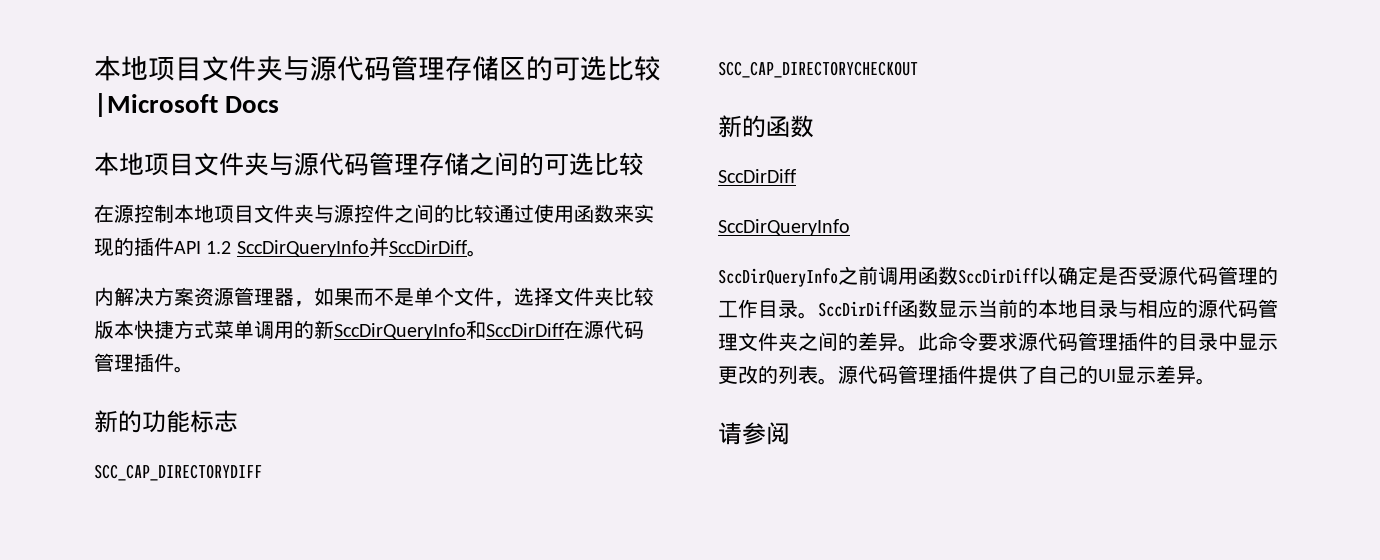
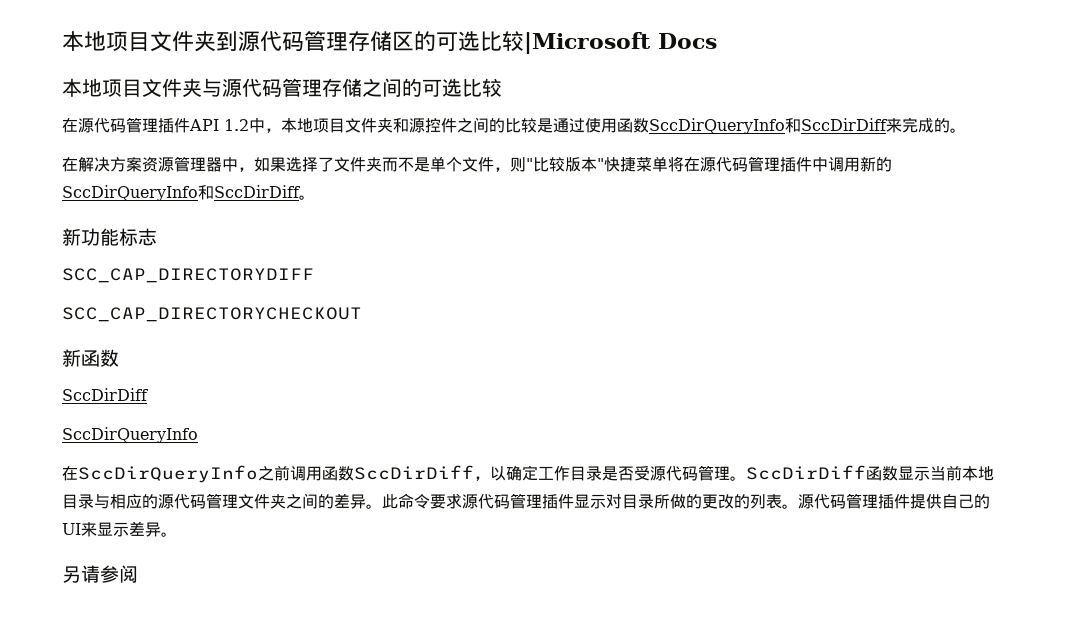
- 本地项目文件夹与源代码管理存储区的可选比较|Microsoft Docs
+ 本地项目文件夹到源代码管理存储区的可选比较|Microsoft Docs
- 在源控制本地项目文件夹与源控件之间的比较通过使用函数来实现的插件API 1.2 SccDirQueryInfo并SccDirDiff。
- 内解决方案资源管理器，如果而不是单个文件，选择文件夹比较版本快捷方式菜单调用的新SccDirQueryInfo和SccDirDiff在源代码管理插件。
+ 在源代码管理插件API 1.2中，本地项目文件夹和源控件之间的比较是通过使用函数SccDirQueryInfo和SccDirDiff来完成的。
+ 在解决方案资源管理器中，如果选择了文件夹而不是单个文件，则"比较版本"快捷菜单将在源代码管理插件中调用新的SccDirQueryInfo和SccDirDiff。
- 新的功能标志
+ 新功能标志
- 新的函数
+ 新函数
- SccDirQueryInfo之前调用函数SccDirDiff以确定是否受源代码管理的工作目录。
+ 在SccDirQueryInfo之前调用函数SccDirDiff，以确定工作目录是否受源代码管理。
- SccDirDiff函数显示当前的本地目录与相应的源代码管理文件夹之间的差异。
+ SccDirDiff函数显示当前本地目录与相应的源代码管理文件夹之间的差异。
- 此命令要求源代码管理插件的目录中显示更改的列表。
+ 此命令要求源代码管理插件显示对目录所做的更改的列表。
- 源代码管理插件提供了自己的UI显示差异。
+ 源代码管理插件提供自己的UI来显示差异。
- 请参阅
+ 另请参阅

